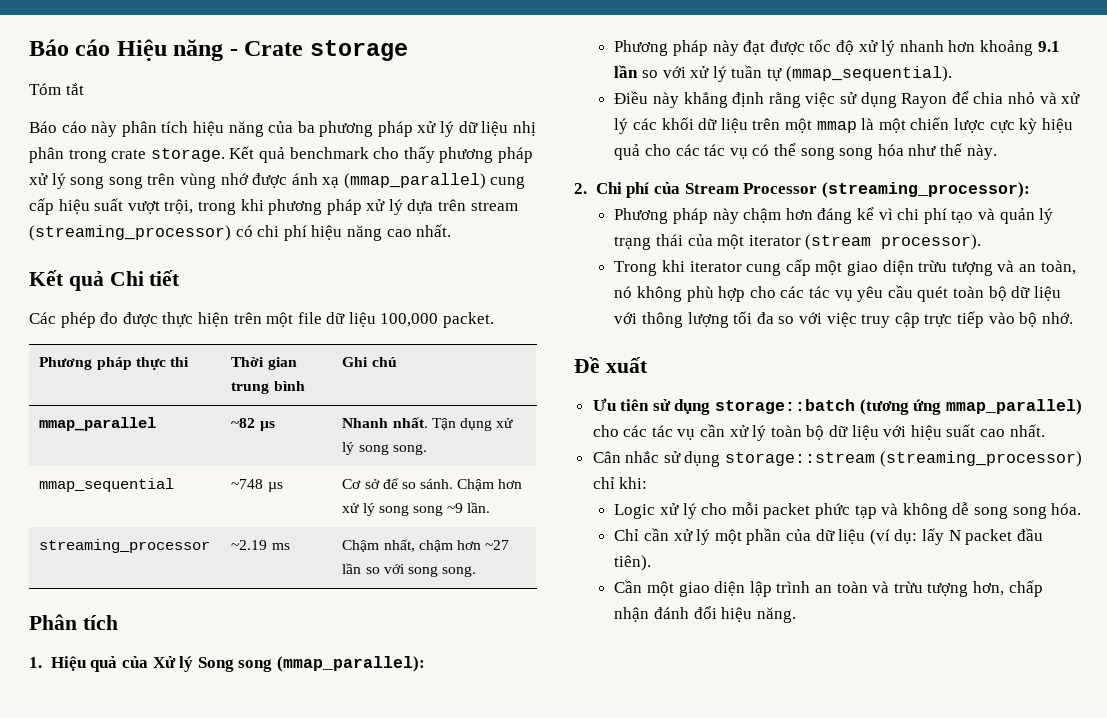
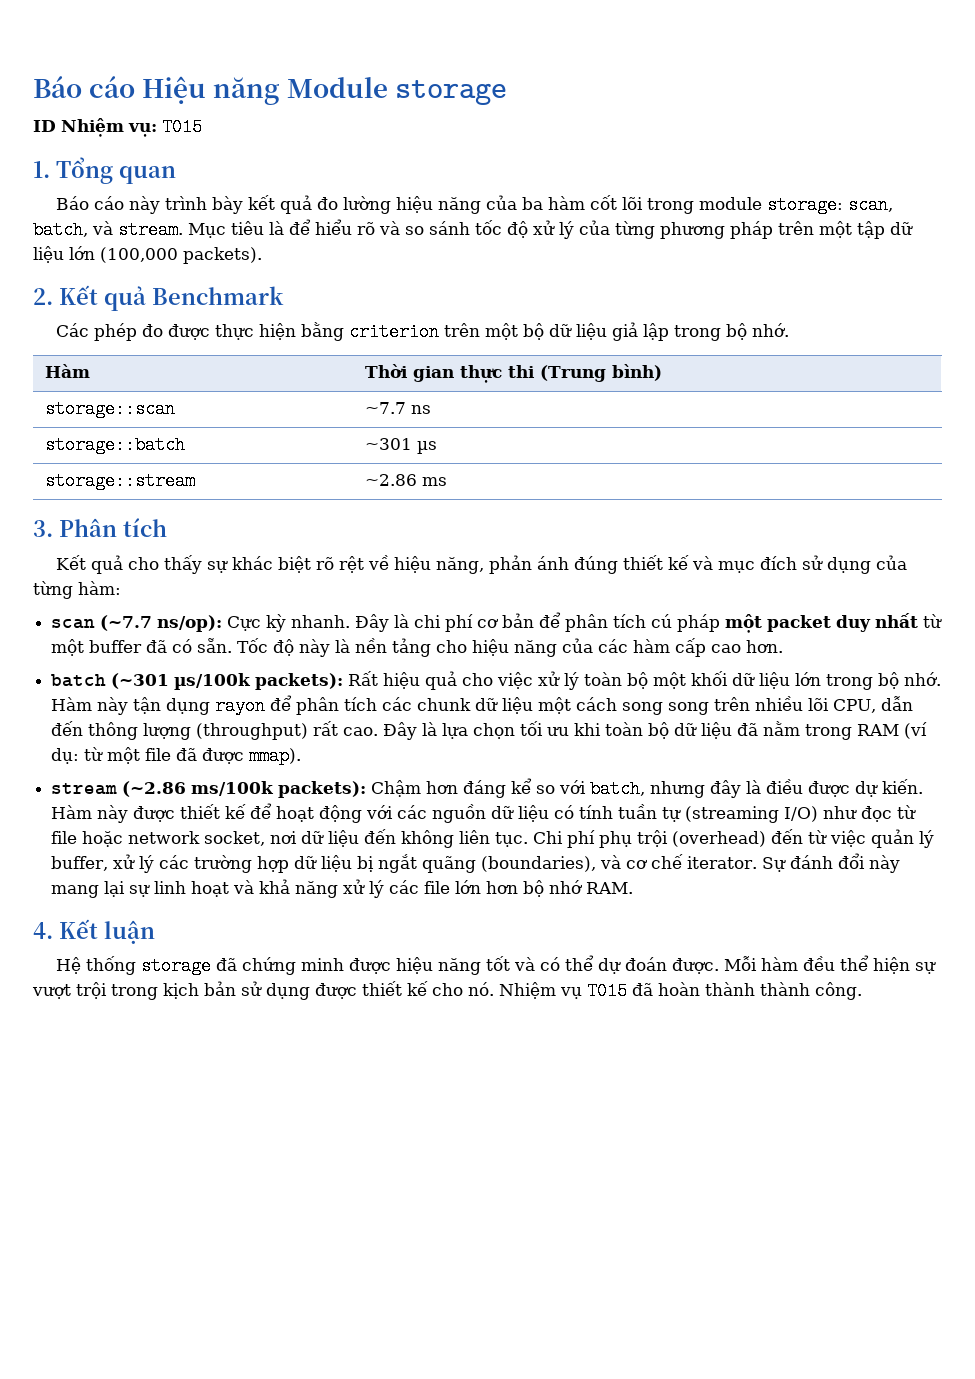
- Báo cáo Hiệu năng - Crate storage
+ Báo cáo Hiệu năng Module storage
- Tóm tắt
- Báo cáo này phân tích hiệu năng của ba phương pháp xử lý dữ liệu nhị phân trong crate storage. Kết quả benchmark cho thấy phương pháp xử lý song song trên vùng nhớ được ánh xạ (mmap_parallel) cung cấp hiệu suất vượt trội, trong khi phương pháp xử lý dựa trên stream (streaming_processor) có chi phí hiệu năng cao nhất.
- Kết quả Chi tiết
+ ID Nhiệm vụ: T015
+ 1. Tổng quan
+ Báo cáo này trình bày kết quả đo lường hiệu năng của ba hàm cốt lõi trong module storage: scan, batch, và stream. Mục tiêu là để hiểu rõ và so sánh tốc độ xử lý của từng phương pháp trên một tập dữ liệu lớn (100,000 packets).
+ 2. Kết quả Benchmark
- Các phép đo được thực hiện trên một file dữ liệu 100,000 packet.
- Phương pháp thực thi | Thời gian trung bình | Ghi chú
- mmap_parallel | ~82 µs | Nhanh nhất. Tận dụng xử lý song song.
- mmap_sequential | ~748 µs | Cơ sở để so sánh. Chậm hơn xử lý song song ~9 lần.
- streaming_processor | ~2.19 ms | Chậm nhất, chậm hơn ~27 lần so với song song.
- Phân tích
- 1. Hiệu quả của Xử lý Song song (mmap_parallel):
- Phương pháp này đạt được tốc độ xử lý nhanh hơn khoảng 9.1 lần so với xử lý tuần tự (mmap_sequential).
- Điều này khẳng định rằng việc sử dụng Rayon để chia nhỏ và xử lý các khối dữ liệu trên một mmap là một chiến lược cực kỳ hiệu quả cho các tác vụ có thể song song hóa như thế này.
- 2. Chi phí của Stream Processor (streaming_processor):
- Phương pháp này chậm hơn đáng kể vì chi phí tạo và quản lý trạng thái của một iterator (stream processor).
- Trong khi iterator cung cấp một giao diện trừu tượng và an toàn, nó không phù hợp cho các tác vụ yêu cầu quét toàn bộ dữ liệu với thông lượng tối đa so với việc truy cập trực tiếp vào bộ nhớ.
- Đề xuất
- Ưu tiên sử dụng storage::batch (tương ứng mmap_parallel) cho các tác vụ cần xử lý toàn bộ dữ liệu với hiệu suất cao nhất.
- Cân nhắc sử dụng storage::stream (streaming_processor) chỉ khi:
- Logic xử lý cho mỗi packet phức tạp và không dễ song song hóa.
- Chỉ cần xử lý một phần của dữ liệu (ví dụ: lấy N packet đầu tiên).
- Cần một giao diện lập trình an toàn và trừu tượng hơn, chấp nhận đánh đổi hiệu năng.
+ Các phép đo được thực hiện bằng criterion trên một bộ dữ liệu giả lập trong bộ nhớ.
+ Hàm | Thời gian thực thi (Trung bình)
+ storage::scan | ~7.7 ns
+ storage::batch | ~301 µs
+ storage::stream | ~2.86 ms
+ 3. Phân tích
+ Kết quả cho thấy sự khác biệt rõ rệt về hiệu năng, phản ánh đúng thiết kế và mục đích sử dụng của từng hàm:
+ scan (~7.7 ns/op): Cực kỳ nhanh. Đây là chi phí cơ bản để phân tích cú pháp một packet duy nhất từ một buffer đã có sẵn. Tốc độ này là nền tảng cho hiệu năng của các hàm cấp cao hơn.
+ batch (~301 µs/100k packets): Rất hiệu quả cho việc xử lý toàn bộ một khối dữ liệu lớn trong bộ nhớ. Hàm này tận dụng rayon để phân tích các chunk dữ liệu một cách song song trên nhiều lõi CPU, dẫn đến thông lượng (throughput) rất cao. Đây là lựa chọn tối ưu khi toàn bộ dữ liệu đã nằm trong RAM (ví dụ: từ một file đã được mmap).
+ stream (~2.86 ms/100k packets): Chậm hơn đáng kể so với batch, nhưng đây là điều được dự kiến. Hàm này được thiết kế để hoạt động với các nguồn dữ liệu có tính tuần tự (streaming I/O) như đọc từ file hoặc network socket, nơi dữ liệu đến không liên tục. Chi phí phụ trội (overhead) đến từ việc quản lý buffer, xử lý các trường hợp dữ liệu bị ngắt quãng (boundaries), và cơ chế iterator. Sự đánh đổi này mang lại sự linh hoạt và khả năng xử lý các file lớn hơn bộ nhớ RAM.
+ 4. Kết luận
+ Hệ thống storage đã chứng minh được hiệu năng tốt và có thể dự đoán được. Mỗi hàm đều thể hiện sự vượt trội trong kịch bản sử dụng được thiết kế cho nó. Nhiệm vụ T015 đã hoàn thành thành công.

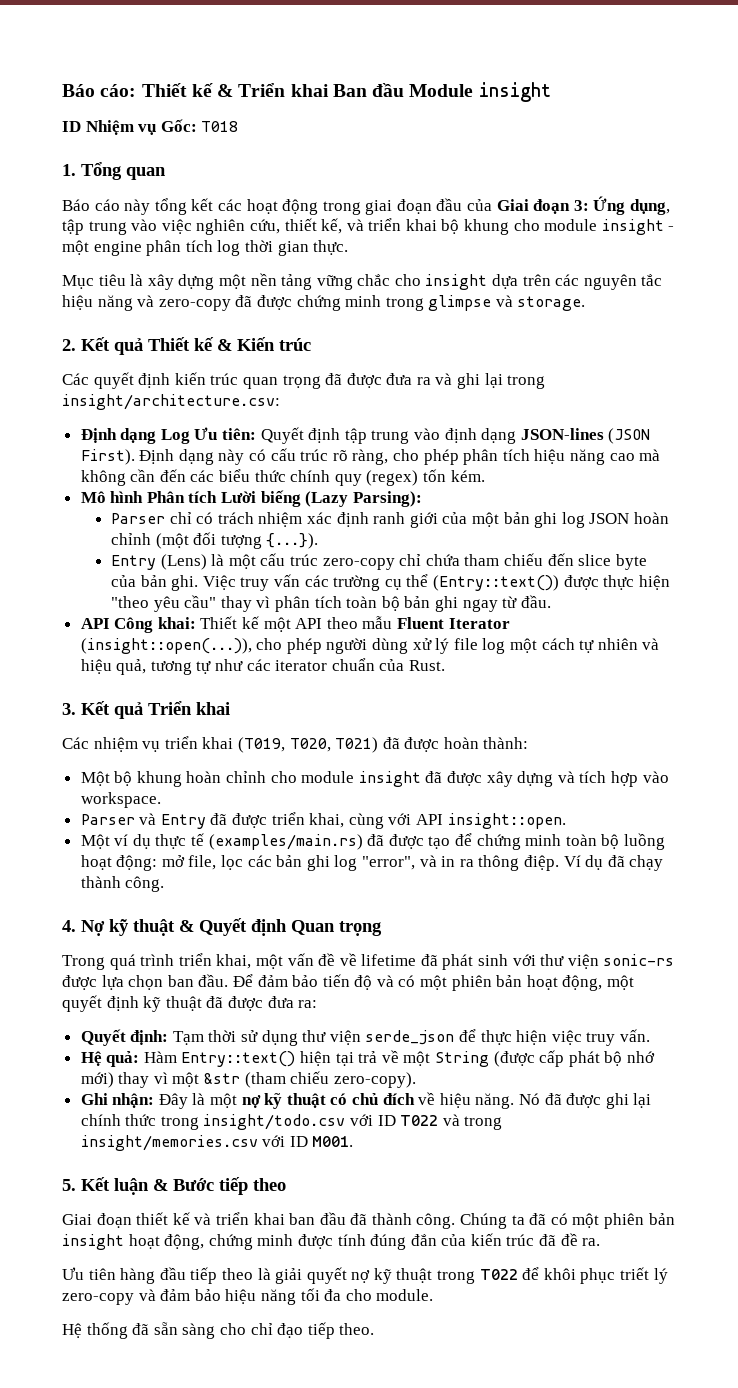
- Báo cáo Hiệu năng Module storage
+ Báo cáo: Thiết kế & Triển khai Ban đầu Module insight
- ID Nhiệm vụ: T015
+ ID Nhiệm vụ Gốc: T018
- Báo cáo này trình bày kết quả đo lường hiệu năng của ba hàm cốt lõi trong module storage: scan, batch, và stream. Mục tiêu là để hiểu rõ và so sánh tốc độ xử lý của từng phương pháp trên một tập dữ liệu lớn (100,000 packets).
- 2. Kết quả Benchmark
- Các phép đo được thực hiện bằng criterion trên một bộ dữ liệu giả lập trong bộ nhớ.
- Hàm | Thời gian thực thi (Trung bình)
- storage::scan | ~7.7 ns
- storage::batch | ~301 µs
- storage::stream | ~2.86 ms
- 3. Phân tích
- Kết quả cho thấy sự khác biệt rõ rệt về hiệu năng, phản ánh đúng thiết kế và mục đích sử dụng của từng hàm:
- scan (~7.7 ns/op): Cực kỳ nhanh. Đây là chi phí cơ bản để phân tích cú pháp một packet duy nhất từ một buffer đã có sẵn. Tốc độ này là nền tảng cho hiệu năng của các hàm cấp cao hơn.
- batch (~301 µs/100k packets): Rất hiệu quả cho việc xử lý toàn bộ một khối dữ liệu lớn trong bộ nhớ. Hàm này tận dụng rayon để phân tích các chunk dữ liệu một cách song song trên nhiều lõi CPU, dẫn đến thông lượng (throughput) rất cao. Đây là lựa chọn tối ưu khi toàn bộ dữ liệu đã nằm trong RAM (ví dụ: từ một file đã được mmap).
- stream (~2.86 ms/100k packets): Chậm hơn đáng kể so với batch, nhưng đây là điều được dự kiến. Hàm này được thiết kế để hoạt động với các nguồn dữ liệu có tính tuần tự (streaming I/O) như đọc từ file hoặc network socket, nơi dữ liệu đến không liên tục. Chi phí phụ trội (overhead) đến từ việc quản lý buffer, xử lý các trường hợp dữ liệu bị ngắt quãng (boundaries), và cơ chế iterator. Sự đánh đổi này mang lại sự linh hoạt và khả năng xử lý các file lớn hơn bộ nhớ RAM.
- 4. Kết luận
- Hệ thống storage đã chứng minh được hiệu năng tốt và có thể dự đoán được. Mỗi hàm đều thể hiện sự vượt trội trong kịch bản sử dụng được thiết kế cho nó. Nhiệm vụ T015 đã hoàn thành thành công.
+ Báo cáo này tổng kết các hoạt động trong giai đoạn đầu của Giai đoạn 3: Ứng dụng, tập trung vào việc nghiên cứu, thiết kế, và triển khai bộ khung cho module insight - một engine phân tích log thời gian thực.
+ Mục tiêu là xây dựng một nền tảng vững chắc cho insight dựa trên các nguyên tắc hiệu năng và zero-copy đã được chứng minh trong glimpse và storage.
+ 2. Kết quả Thiết kế & Kiến trúc
+ Các quyết định kiến trúc quan trọng đã được đưa ra và ghi lại trong insight/architecture.csv:
+ Định dạng Log Ưu tiên: Quyết định tập trung vào định dạng JSON-lines (JSON First). Định dạng này có cấu trúc rõ ràng, cho phép phân tích hiệu năng cao mà không cần đến các biểu thức chính quy (regex) tốn kém.
+ Mô hình Phân tích Lười biếng (Lazy Parsing):
+ Parser chỉ có trách nhiệm xác định ranh giới của một bản ghi log JSON hoàn chỉnh (một đối tượng {...}).
+ Entry (Lens) là một cấu trúc zero-copy chỉ chứa tham chiếu đến slice byte của bản ghi. Việc truy vấn các trường cụ thể (Entry::text()) được thực hiện "theo yêu cầu" thay vì phân tích toàn bộ bản ghi ngay từ đầu.
+ API Công khai: Thiết kế một API theo mẫu Fluent Iterator (insight::open(...)), cho phép người dùng xử lý file log một cách tự nhiên và hiệu quả, tương tự như các iterator chuẩn của Rust.
+ 3. Kết quả Triển khai
+ Các nhiệm vụ triển khai (T019, T020, T021) đã được hoàn thành:
+ Một bộ khung hoàn chỉnh cho module insight đã được xây dựng và tích hợp vào workspace.
+ Parser và Entry đã được triển khai, cùng với API insight::open.
+ Một ví dụ thực tế (examples/main.rs) đã được tạo để chứng minh toàn bộ luồng hoạt động: mở file, lọc các bản ghi log "error", và in ra thông điệp. Ví dụ đã chạy thành công.
+ 4. Nợ kỹ thuật & Quyết định Quan trọng
+ Trong quá trình triển khai, một vấn đề về lifetime đã phát sinh với thư viện sonic-rs được lựa chọn ban đầu. Để đảm bảo tiến độ và có một phiên bản hoạt động, một quyết định kỹ thuật đã được đưa ra:
+ Quyết định: Tạm thời sử dụng thư viện serde_json để thực hiện việc truy vấn.
+ Hệ quả: Hàm Entry::text() hiện tại trả về một String (được cấp phát bộ nhớ mới) thay vì một &str (tham chiếu zero-copy).
+ Ghi nhận: Đây là một nợ kỹ thuật có chủ đích về hiệu năng. Nó đã được ghi lại chính thức trong insight/todo.csv với ID T022 và trong insight/memories.csv với ID M001.
+ 5. Kết luận & Bước tiếp theo
+ Giai đoạn thiết kế và triển khai ban đầu đã thành công. Chúng ta đã có một phiên bản insight hoạt động, chứng minh được tính đúng đắn của kiến trúc đã đề ra.
+ Ưu tiên hàng đầu tiếp theo là giải quyết nợ kỹ thuật trong T022 để khôi phục triết lý zero-copy và đảm bảo hiệu năng tối đa cho module.
+ Hệ thống đã sẵn sàng cho chỉ đạo tiếp theo.

